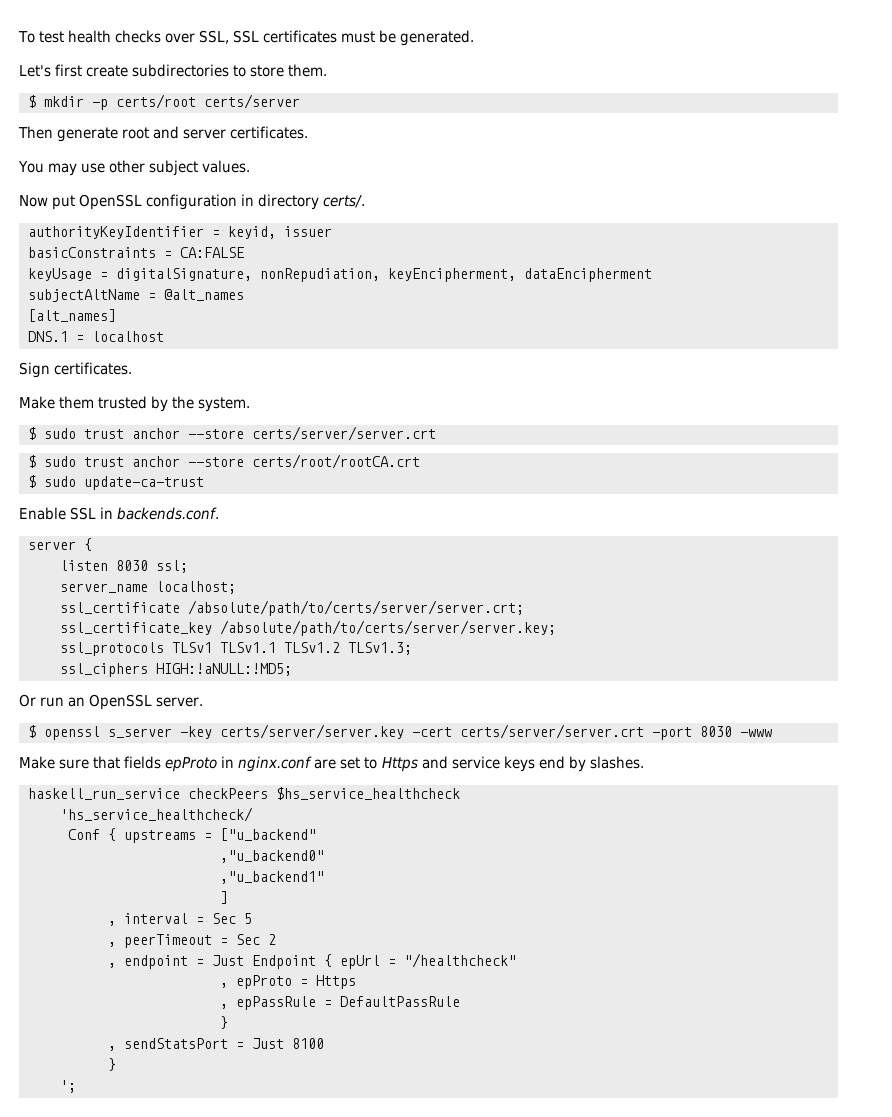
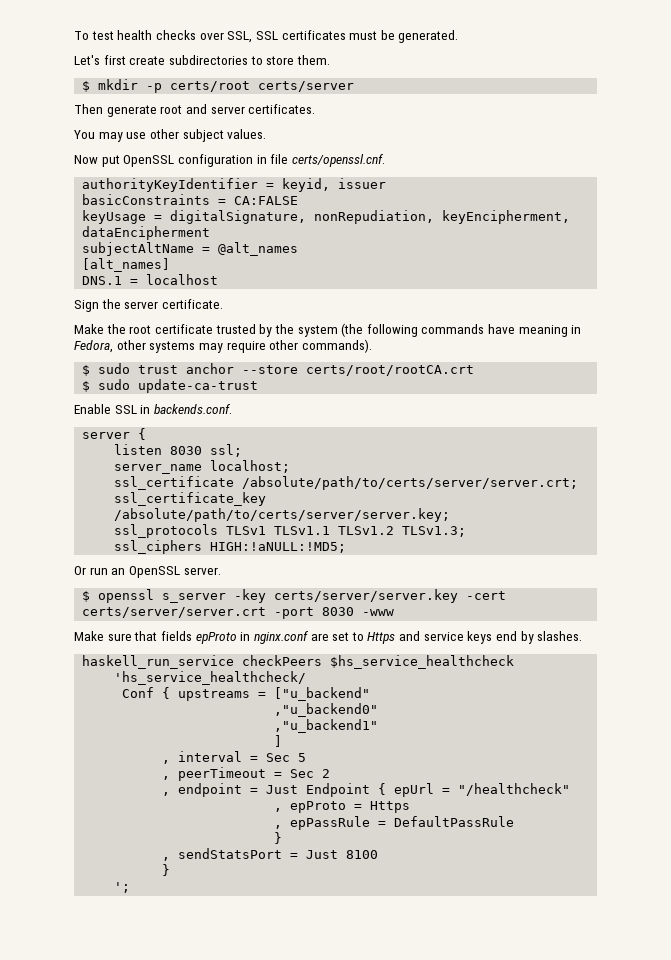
- Now put OpenSSL configuration in directory certs/.
+ Now put OpenSSL configuration in file certs/openssl.cnf.
- Sign certificates.
- Make them trusted by the system.
- $ sudo trust anchor --store certs/server/server.crt
+ Sign the server certificate.
+ Make the root certificate trusted by the system (the following commands have meaning in Fedora, other systems may require other commands).

